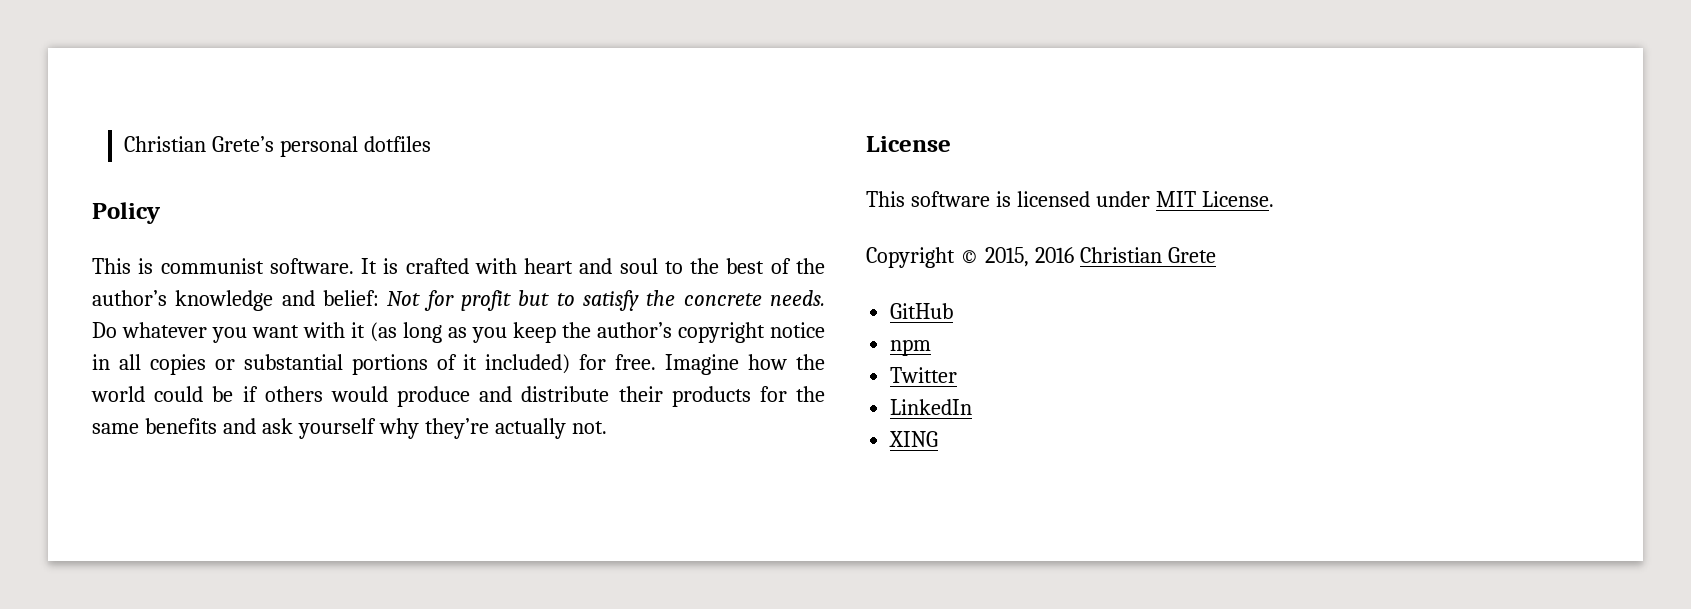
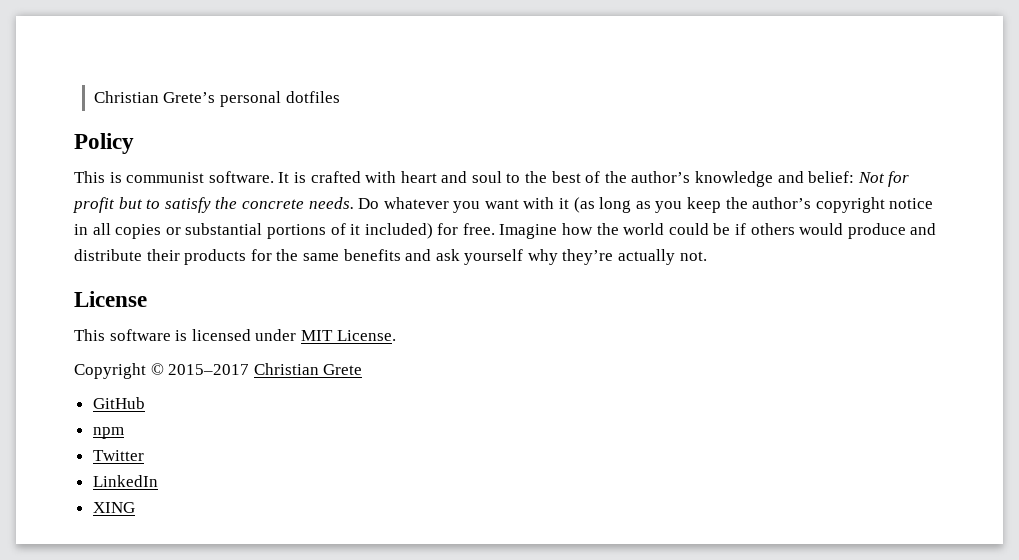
- Copyright © 2015, 2016 Christian Grete
+ Copyright © 2015–2017 Christian Grete

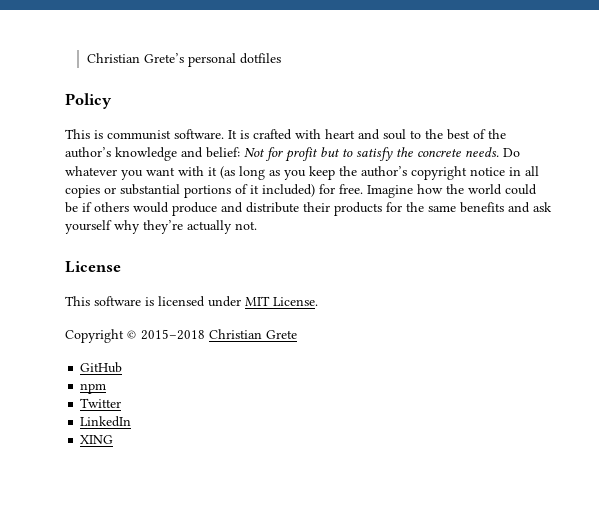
- Copyright © 2015–2017 Christian Grete
+ Copyright © 2015–2018 Christian Grete

